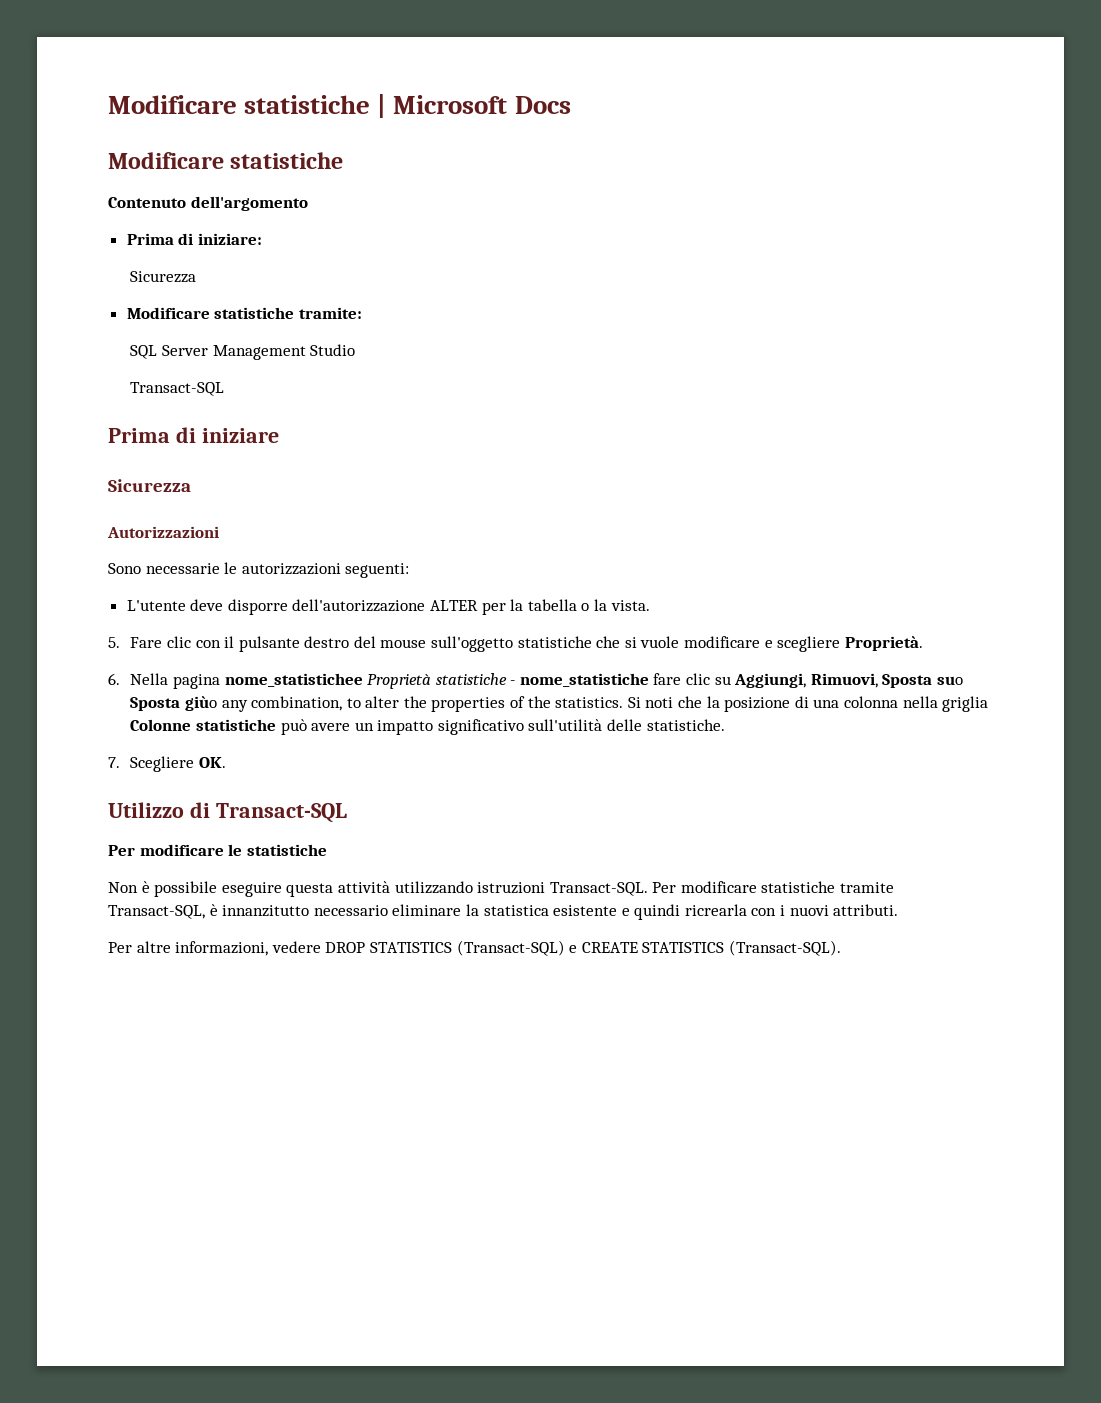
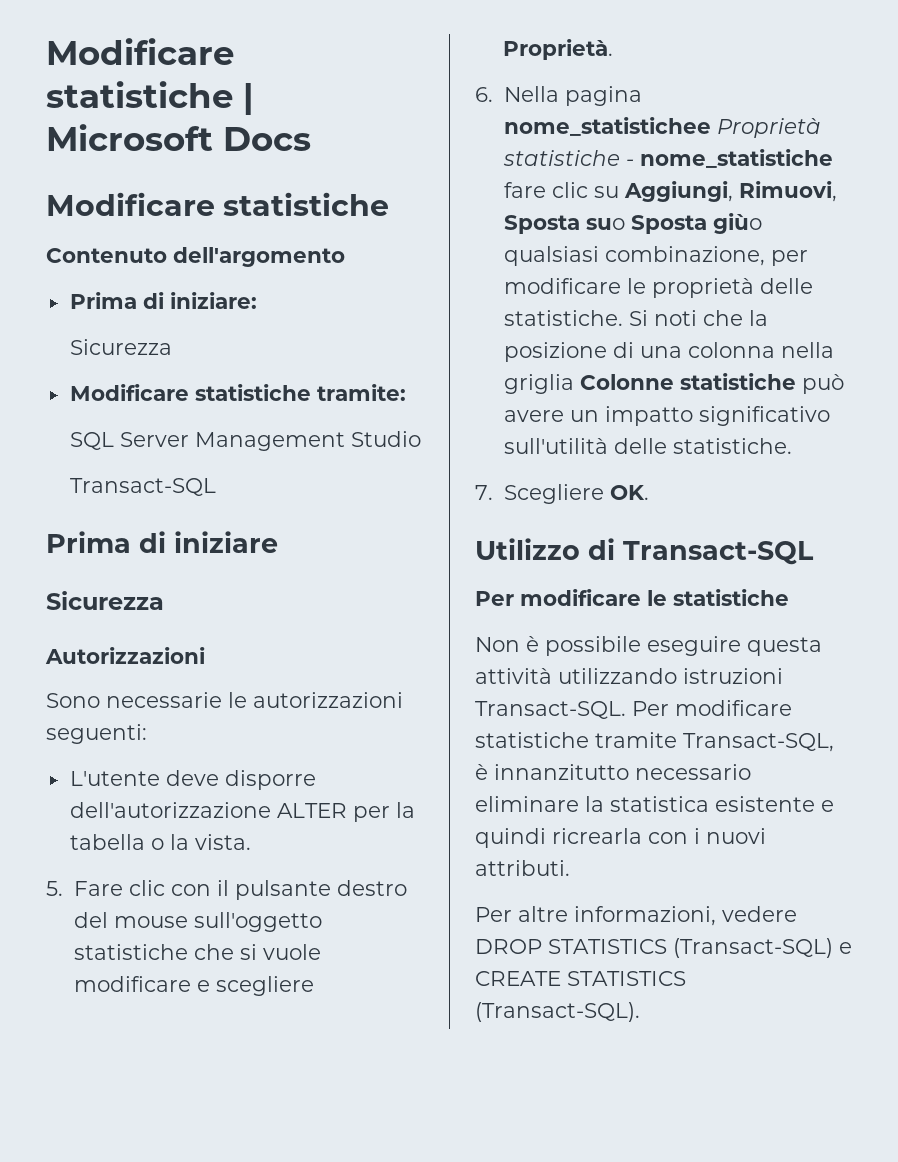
- 6. Nella pagina nome_statistichee Proprietà statistiche - nome_statistiche fare clic su Aggiungi, Rimuovi, Sposta suo Sposta giùo any combination, to alter the properties of the statistics.
+ 6. Nella pagina nome_statistichee Proprietà statistiche - nome_statistiche fare clic su Aggiungi, Rimuovi, Sposta suo Sposta giùo qualsiasi combinazione, per modificare le proprietà delle statistiche.

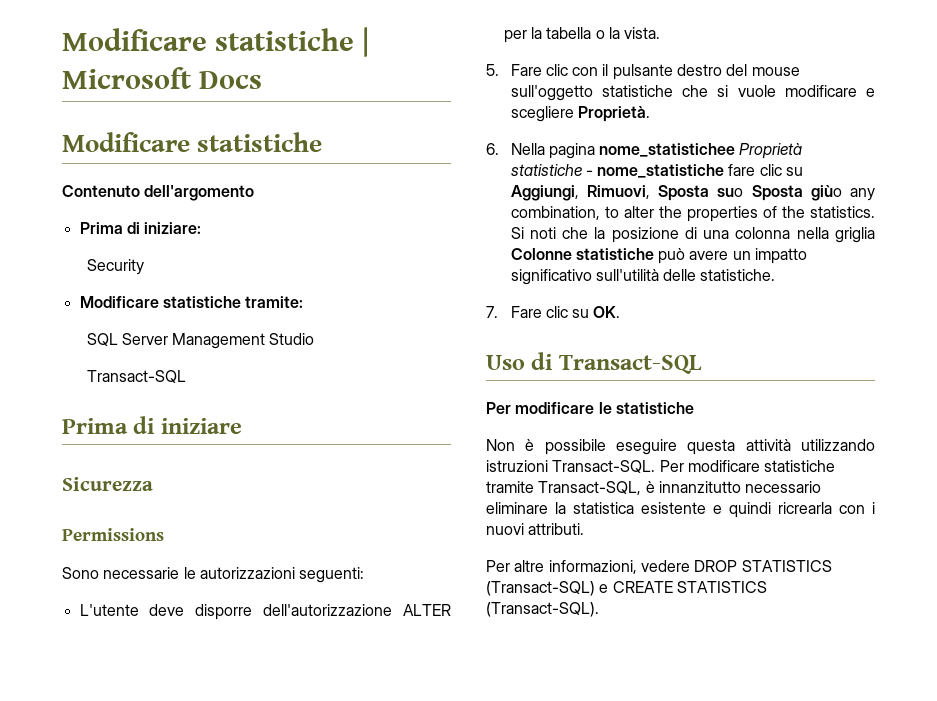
  Prima di iniziare:
- Sicurezza
+ Security
- Autorizzazioni
+ Permissions
- 6. Nella pagina nome_statistichee Proprietà statistiche - nome_statistiche fare clic su Aggiungi, Rimuovi, Sposta suo Sposta giùo qualsiasi combinazione, per modificare le proprietà delle statistiche.
+ 6. Nella pagina nome_statistichee Proprietà statistiche - nome_statistiche fare clic su Aggiungi, Rimuovi, Sposta suo Sposta giùo any combination, to alter the properties of the statistics.
- 7. Scegliere OK.
+ 7. Fare clic su OK.
- Utilizzo di Transact-SQL
+ Uso di Transact-SQL

